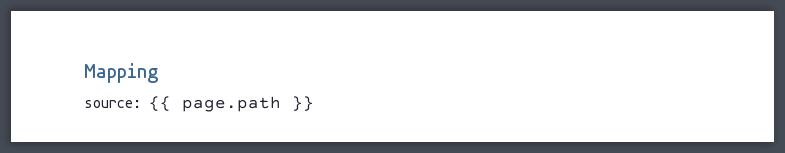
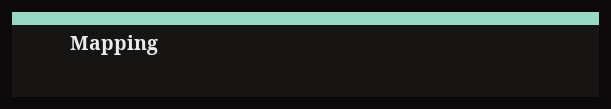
- source: {{ page.path }}

